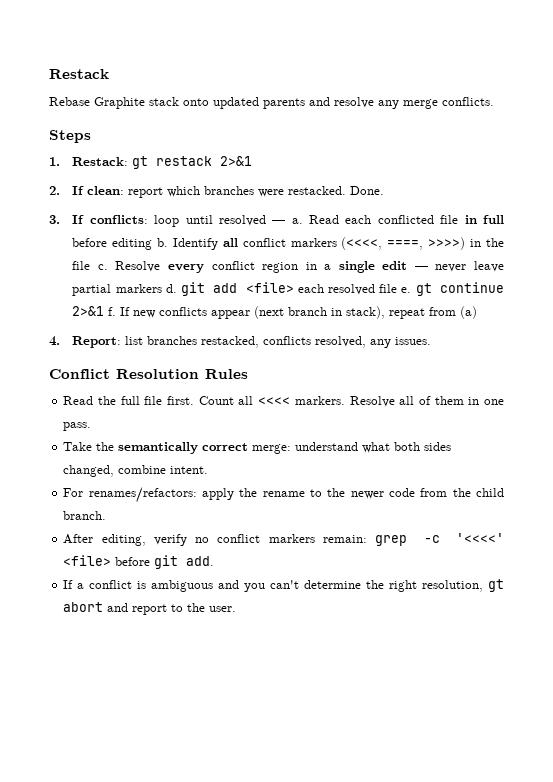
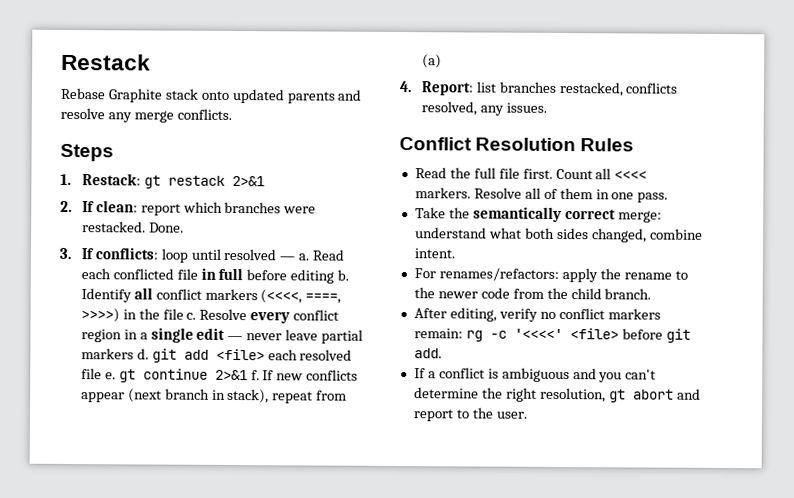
- After editing, verify no conflict markers remain: grep -c '<<<<' <file> before git add.
+ After editing, verify no conflict markers remain: rg -c '<<<<' <file> before git add.

